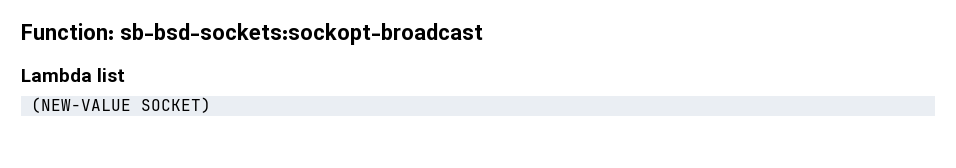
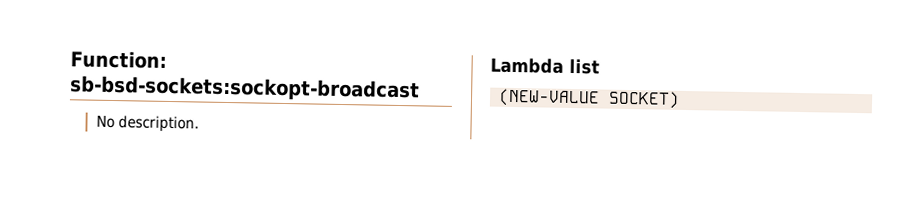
+ No description.

